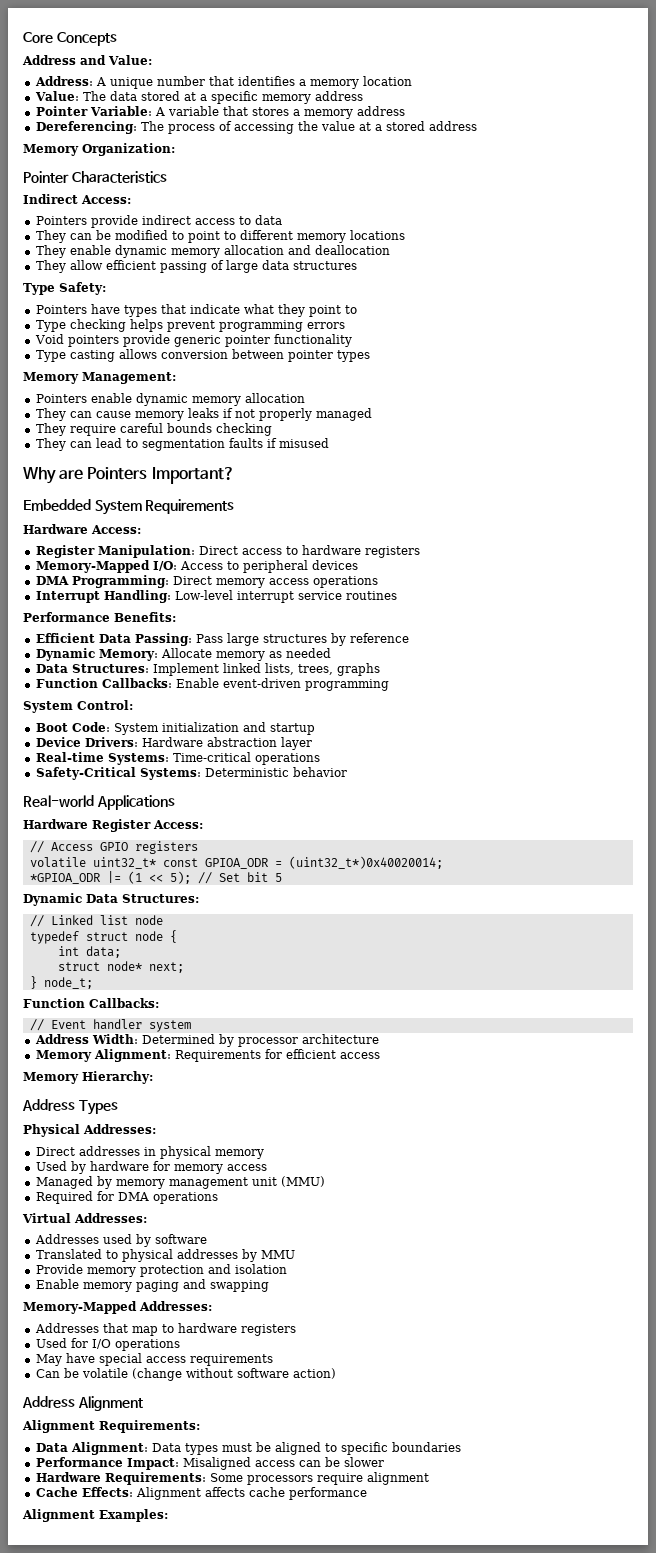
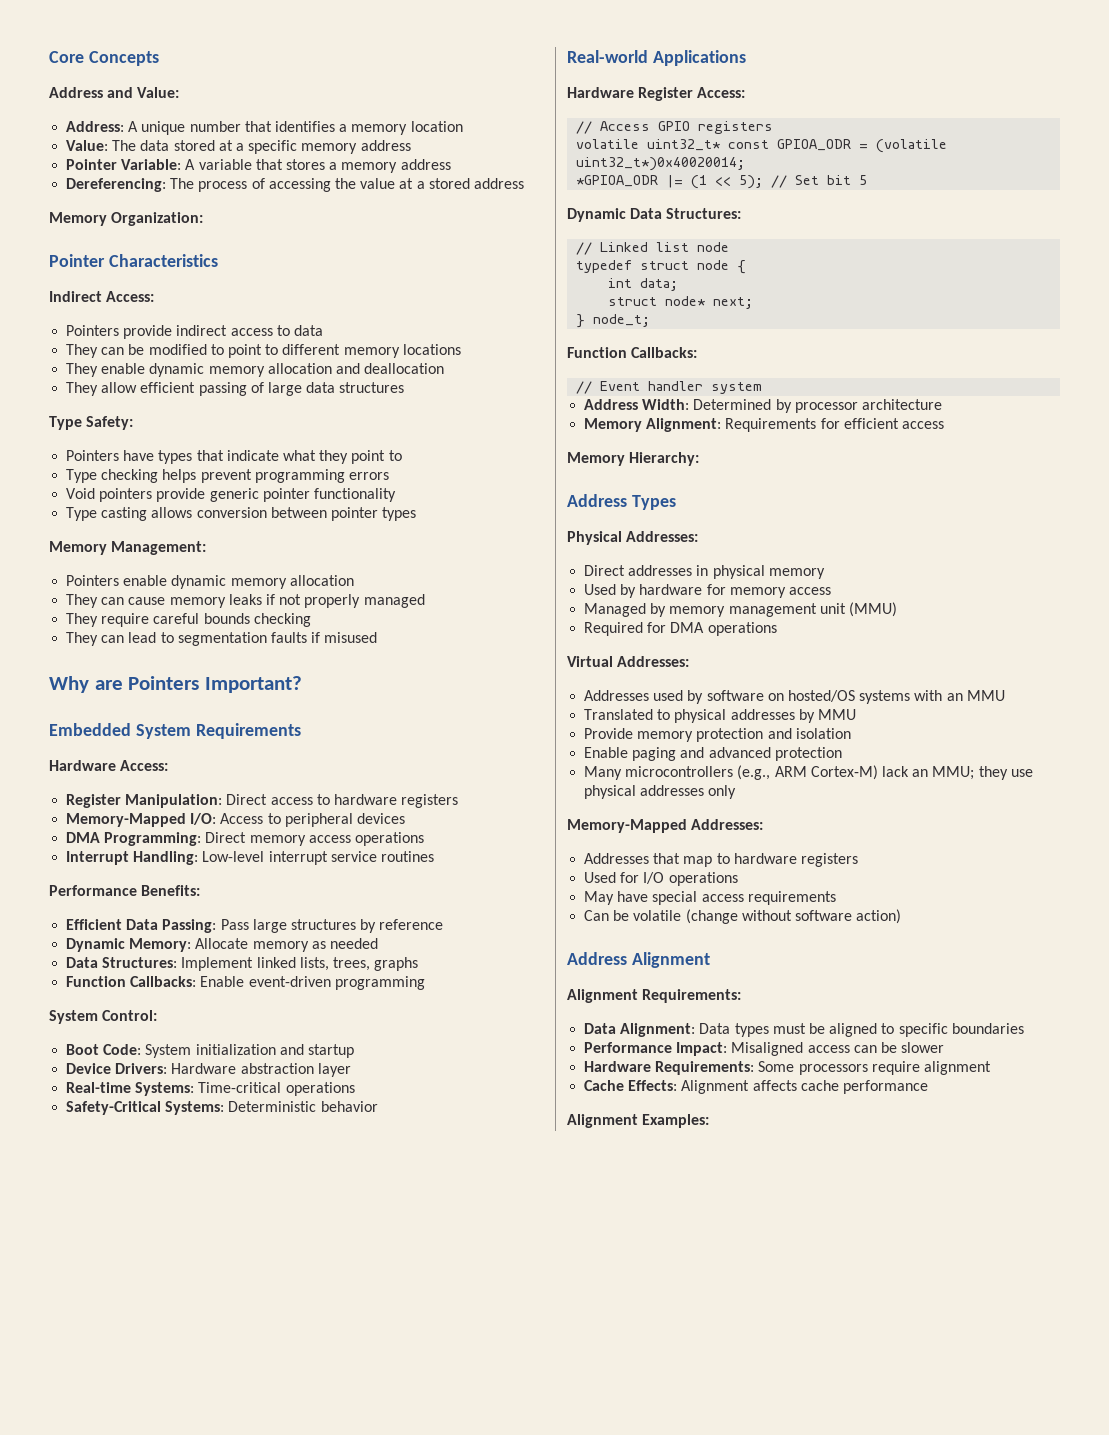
- volatile uint32_t* const GPIOA_ODR = (uint32_t*)0x40020014;
+ volatile uint32_t* const GPIOA_ODR = (volatile uint32_t*)0x40020014;
- Addresses used by software
+ Addresses used by software on hosted/OS systems with an MMU
- Enable memory paging and swapping
+ Enable paging and advanced protection
+ Many microcontrollers (e.g., ARM Cortex‑M) lack an MMU; they use physical addresses only

